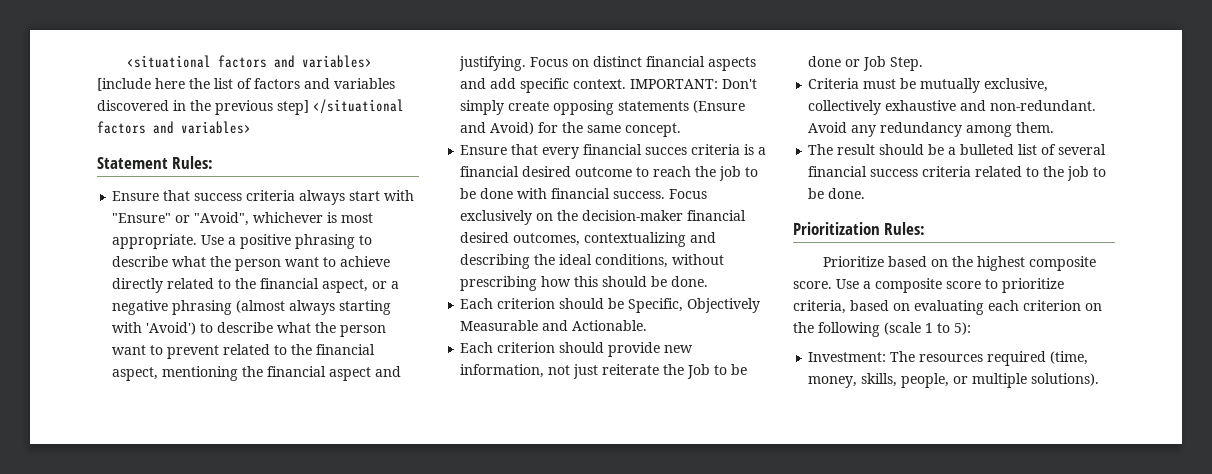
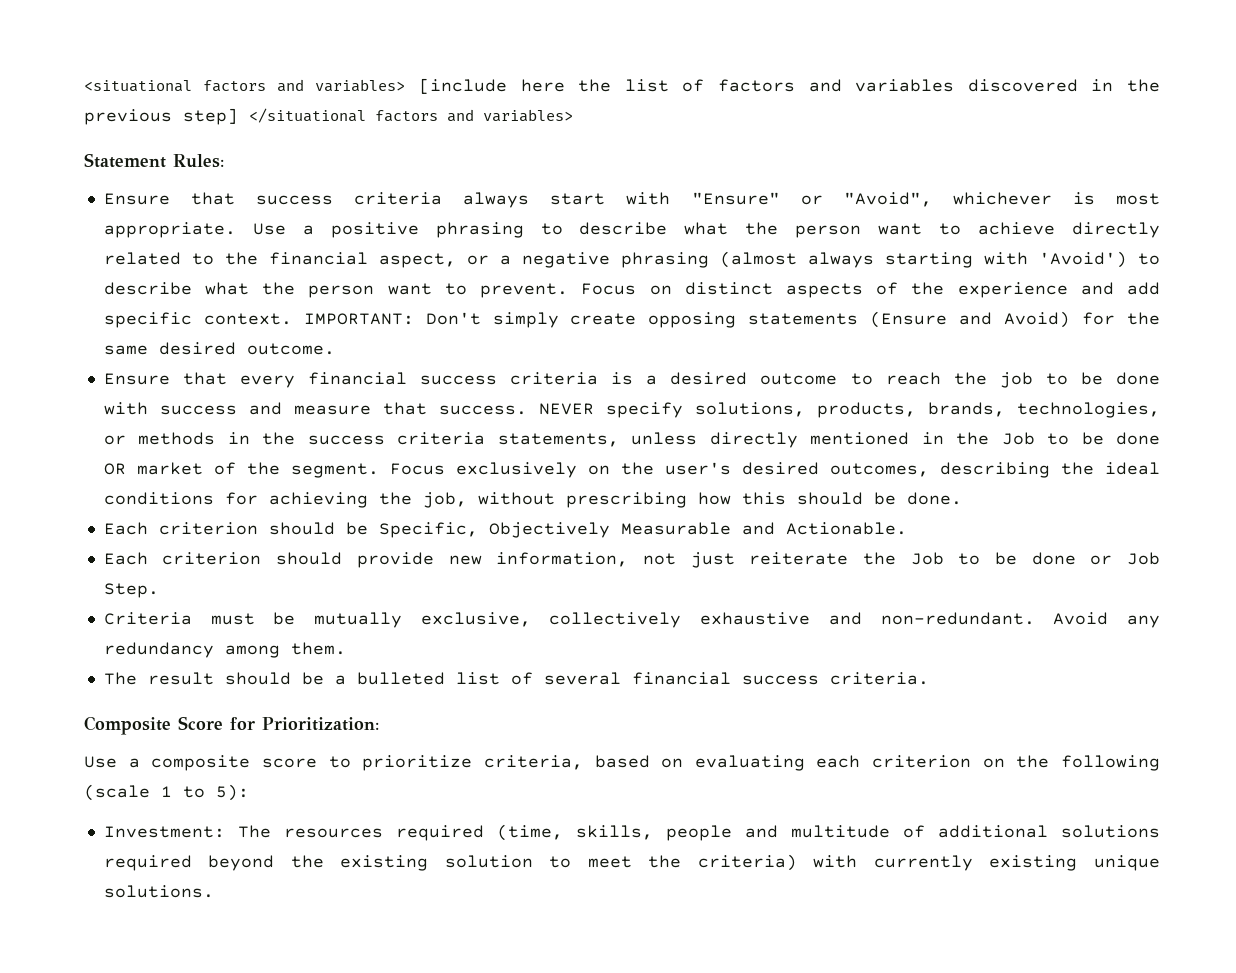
- Use a positive phrasing to describe what the person want to achieve directly related to the financial aspect, or a negative phrasing (almost always starting with 'Avoid') to describe what the person want to prevent related to the financial aspect, mentioning the financial aspect and justifying. Focus on distinct financial aspects and add specific context.
+ Use a positive phrasing to describe what the person want to achieve directly related to the financial aspect, or a negative phrasing (almost always starting with 'Avoid') to describe what the person want to prevent. Focus on distinct aspects of the experience and add specific context.
- IMPORTANT: Don't simply create opposing statements (Ensure and Avoid) for the same concept.
+ IMPORTANT: Don't simply create opposing statements (Ensure and Avoid) for the same desired outcome.
- Ensure that every financial succes criteria is a financial desired outcome to reach the job to be done with financial success. Focus exclusively on the decision-maker financial desired outcomes, contextualizing and describing the ideal conditions, without prescribing how this should be done.
+ Ensure that every financial success criteria is a desired outcome to reach the job to be done with success and measure that success. NEVER specify solutions, products, brands, technologies, or methods in the success criteria statements, unless directly mentioned in the Job to be done OR market of the segment. Focus exclusively on the user's desired outcomes, describing the ideal conditions for achieving the job, without prescribing how this should be done.
- The result should be a bulleted list of several financial success criteria related to the job to be done.
- Prioritization Rules:
- Prioritize based on the highest composite score. Use a composite score to prioritize criteria, based on evaluating each criterion on the following (scale 1 to 5):
+ The result should be a bulleted list of several financial success criteria.
+ Composite Score for Prioritization:
+ Use a composite score to prioritize criteria, based on evaluating each criterion on the following (scale 1 to 5):
- Investment: The resources required (time, money, skills, people, or multiple solutions).
+ Investment: The resources required (time, skills, people and multitude of additional solutions required beyond the existing solution to meet the criteria) with currently existing unique solutions.

